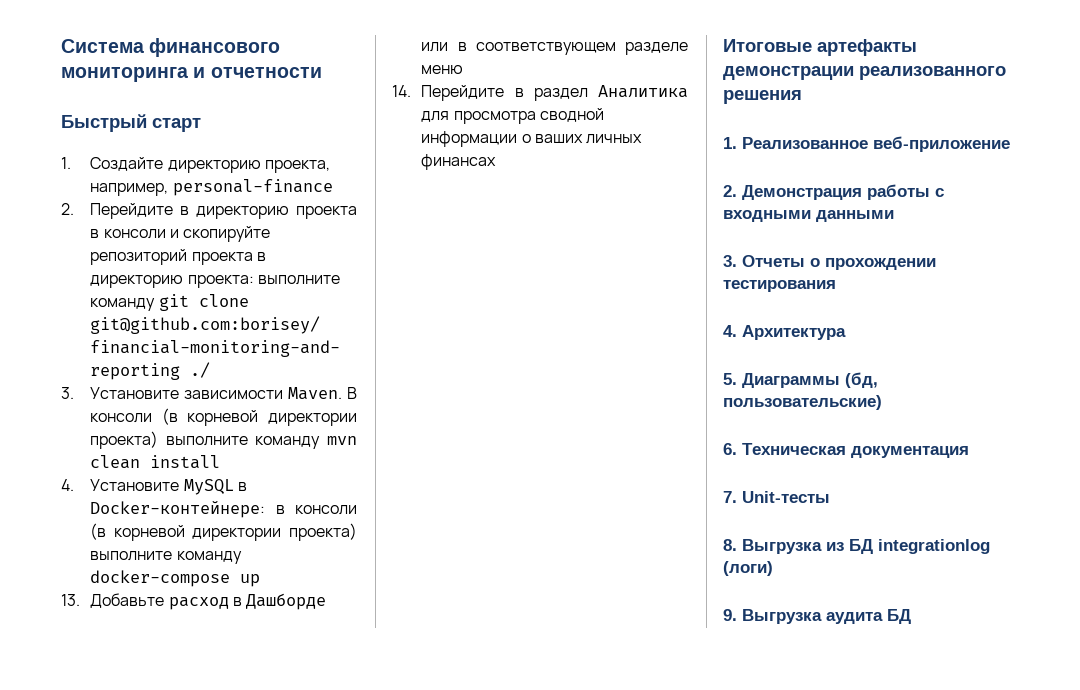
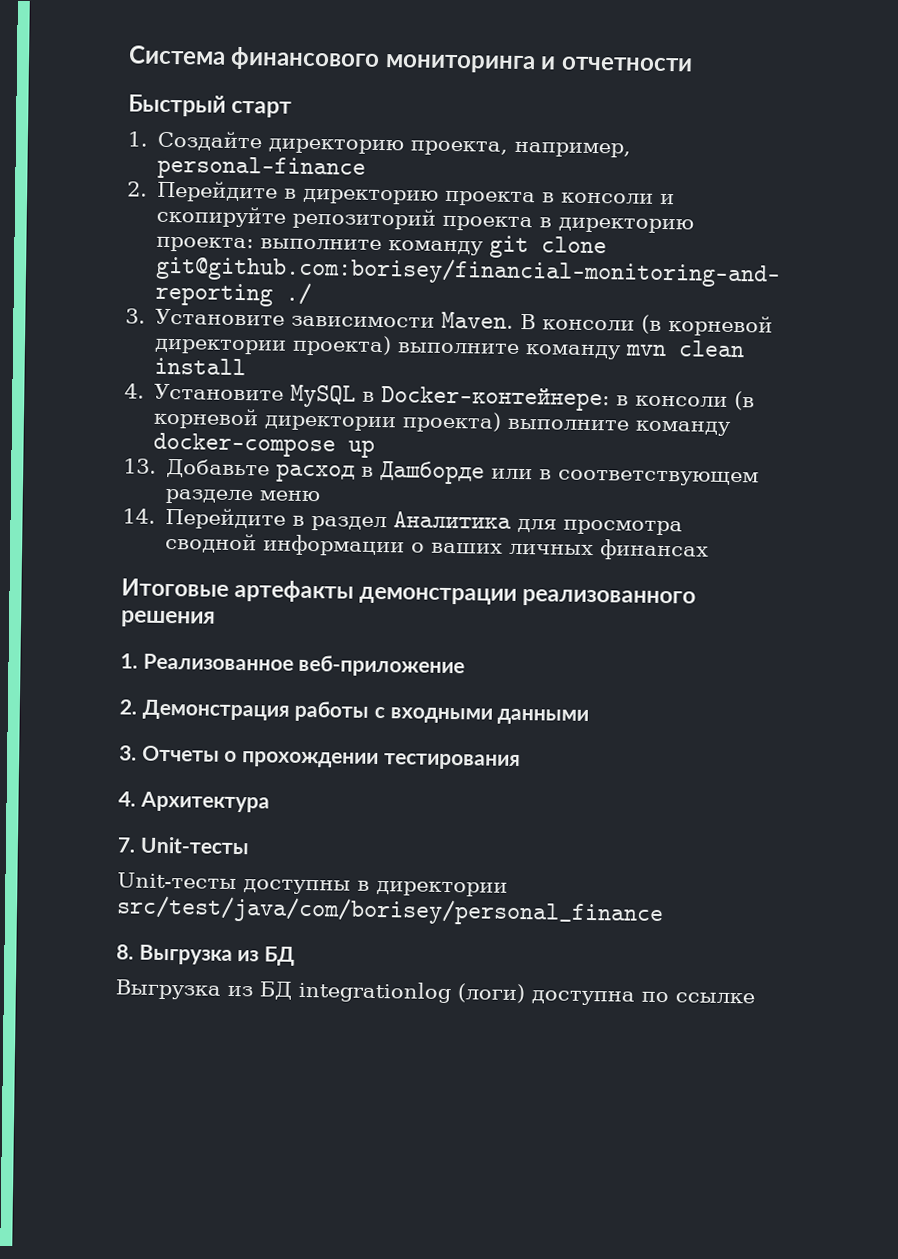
- 5. Диаграммы (бд, пользовательские)
- 6. Техническая документация
  7. Unit-тесты
+ Unit-тесты доступны в директории src/test/java/com/borisey/personal_finance
- 8. Выгрузка из БД integrationlog (логи)
- 9. Выгрузка аудита БД
+ 8. Выгрузка из БД
+ Выгрузка из БД integrationlog (логи) доступна по ссылке

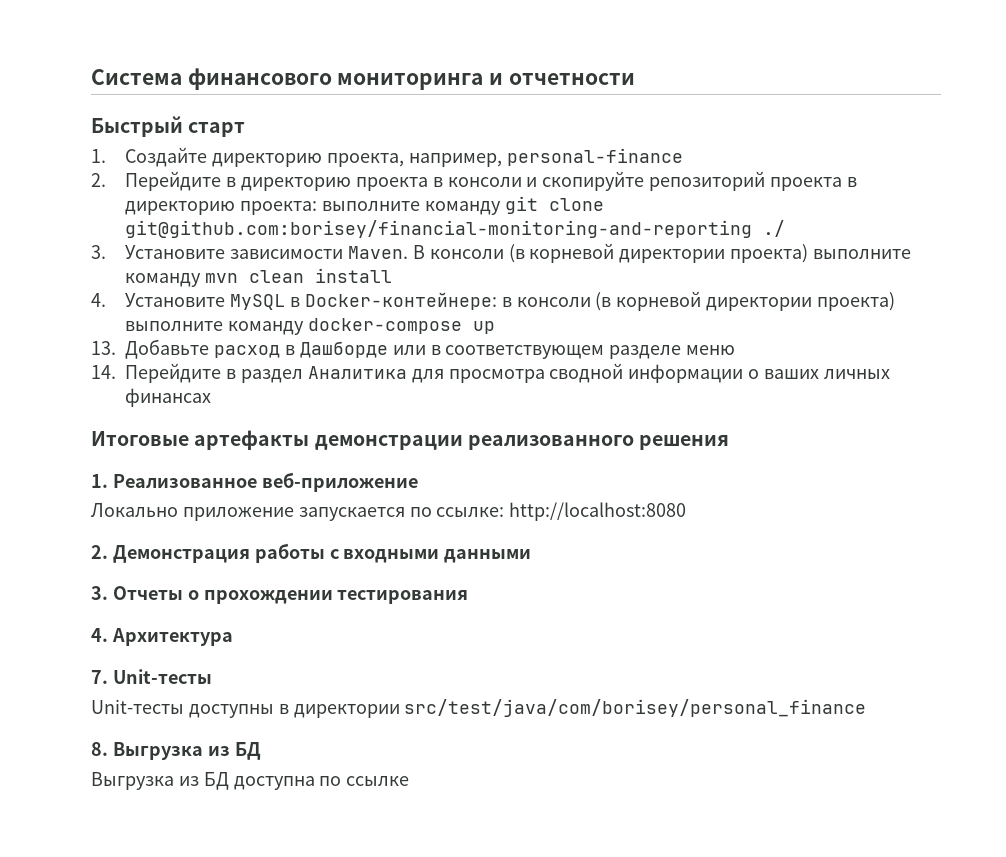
+ Локально приложение запускается по ссылке: http://localhost:8080
- Выгрузка из БД integrationlog (логи) доступна по ссылке
+ Выгрузка из БД доступна по ссылке

